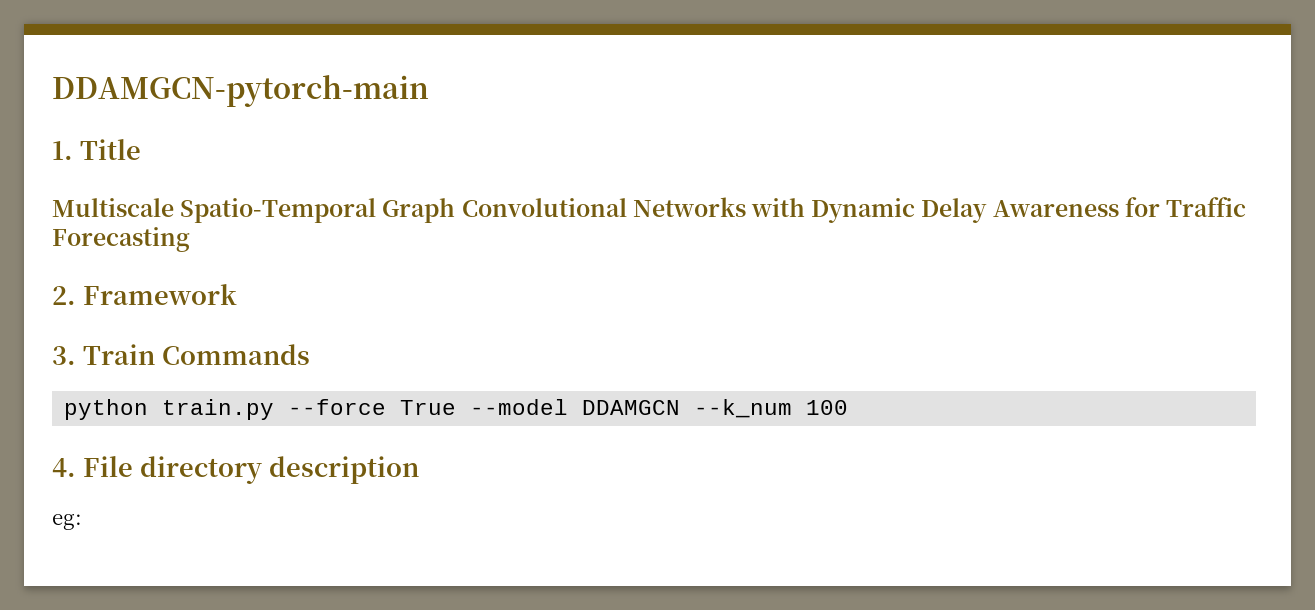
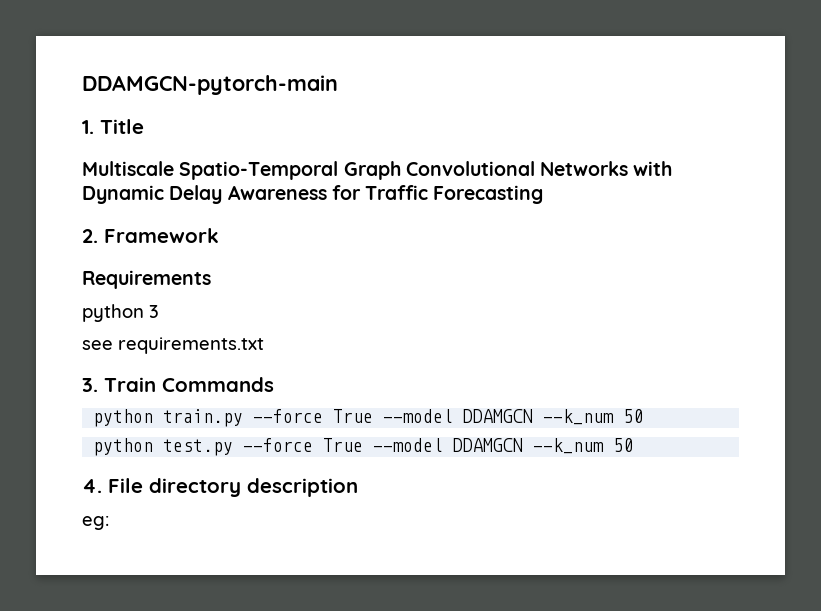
+ Requirements
+ python 3
+ see requirements.txt
- python train.py --force True --model DDAMGCN --k_num 100
+ python train.py --force True --model DDAMGCN --k_num 50
+ python test.py --force True --model DDAMGCN --k_num 50

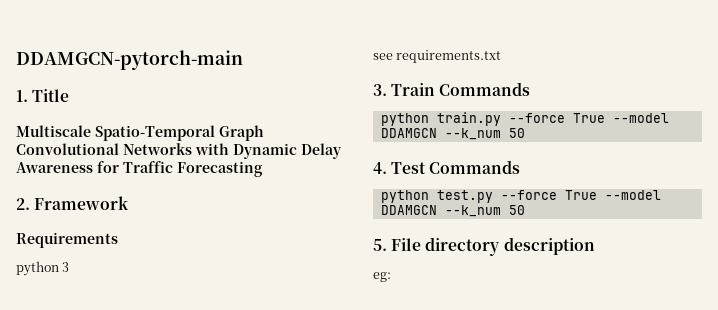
+ 4. Test Commands
- 4. File directory description
+ 5. File directory description

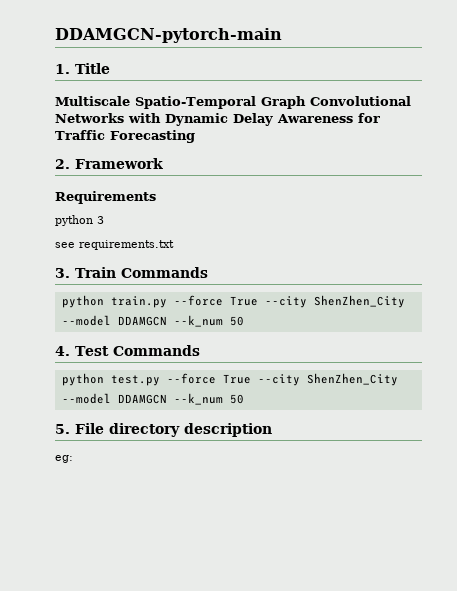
- python train.py --force True --model DDAMGCN --k_num 50
+ python train.py --force True --city ShenZhen_City --model DDAMGCN --k_num 50
- python test.py --force True --model DDAMGCN --k_num 50
+ python test.py --force True --city ShenZhen_City --model DDAMGCN --k_num 50

